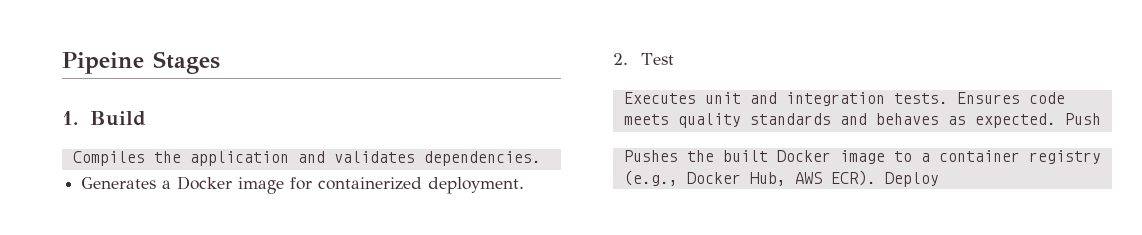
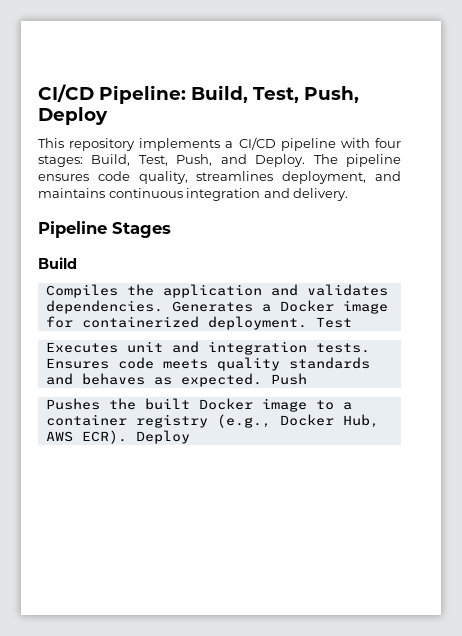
- Pipeine Stages
+ CI/CD Pipeline: Build, Test, Push, Deploy
+ This repository implements a CI/CD pipeline with four stages: Build, Test, Push, and Deploy. The pipeline ensures code quality, streamlines deployment, and maintains continuous integration and delivery.
+ Pipeline Stages
- 1. Build
+ Build
- Compiles the application and validates dependencies.
- Generates a Docker image for containerized deployment.
- 2. Test
+ Compiles the application and validates dependencies. Generates a Docker image for containerized deployment. Test

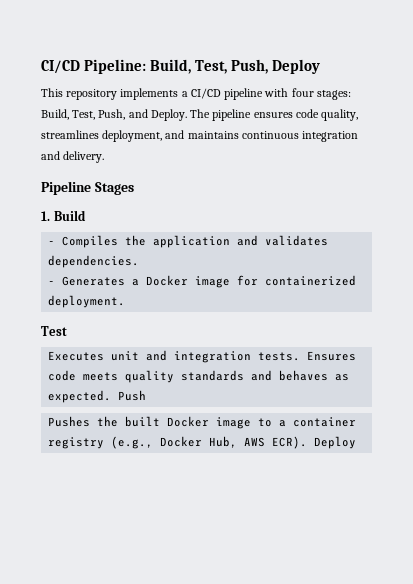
- Build
+ 1. Build
- Compiles the application and validates dependencies. Generates a Docker image for containerized deployment. Test
+ - Compiles the application and validates dependencies.
+ - Generates a Docker image for containerized deployment.
+ Test

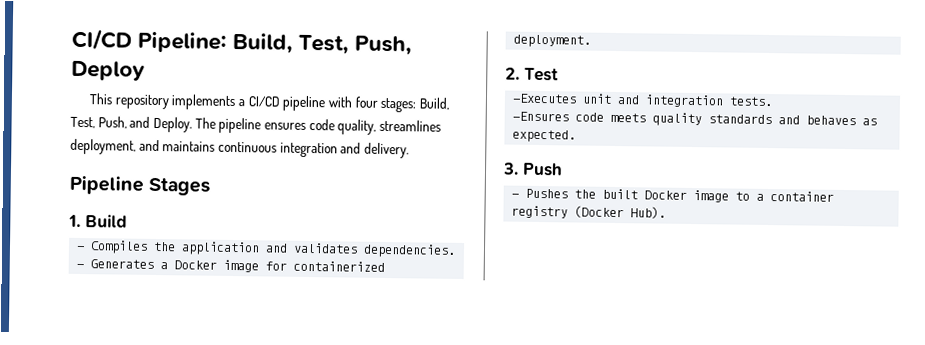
- Test
+ 2. Test
- Executes unit and integration tests. Ensures code meets quality standards and behaves as expected. Push
+ -Executes unit and integration tests.
+ -Ensures code meets quality standards and behaves as expected.
+ 3. Push
- Pushes the built Docker image to a container registry (e.g., Docker Hub, AWS ECR). Deploy
+ - Pushes the built Docker image to a container registry (Docker Hub).

